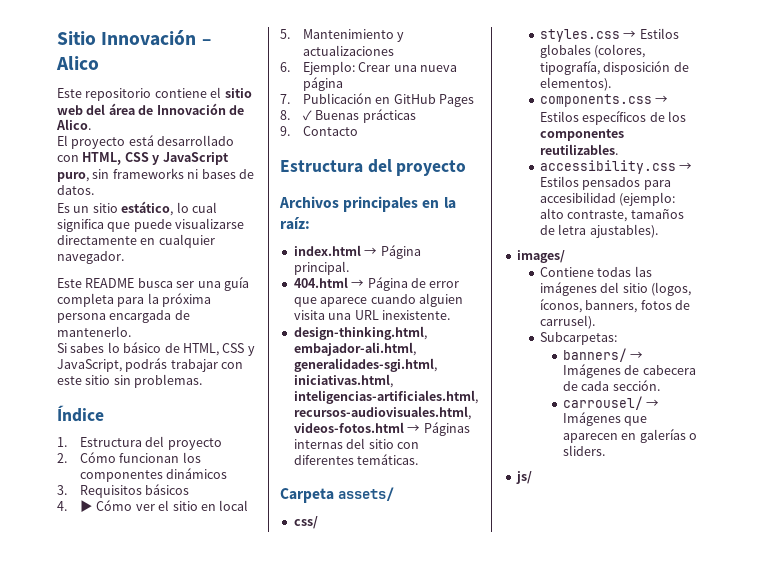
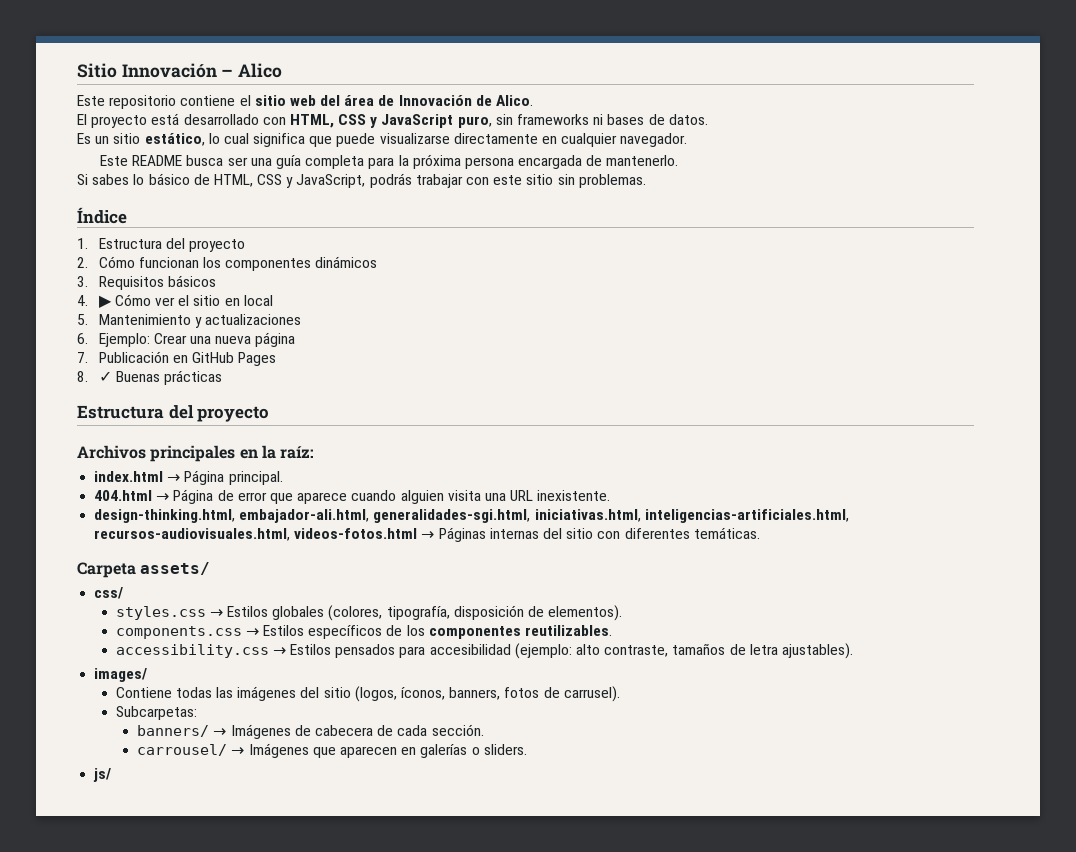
- 9. Contacto

